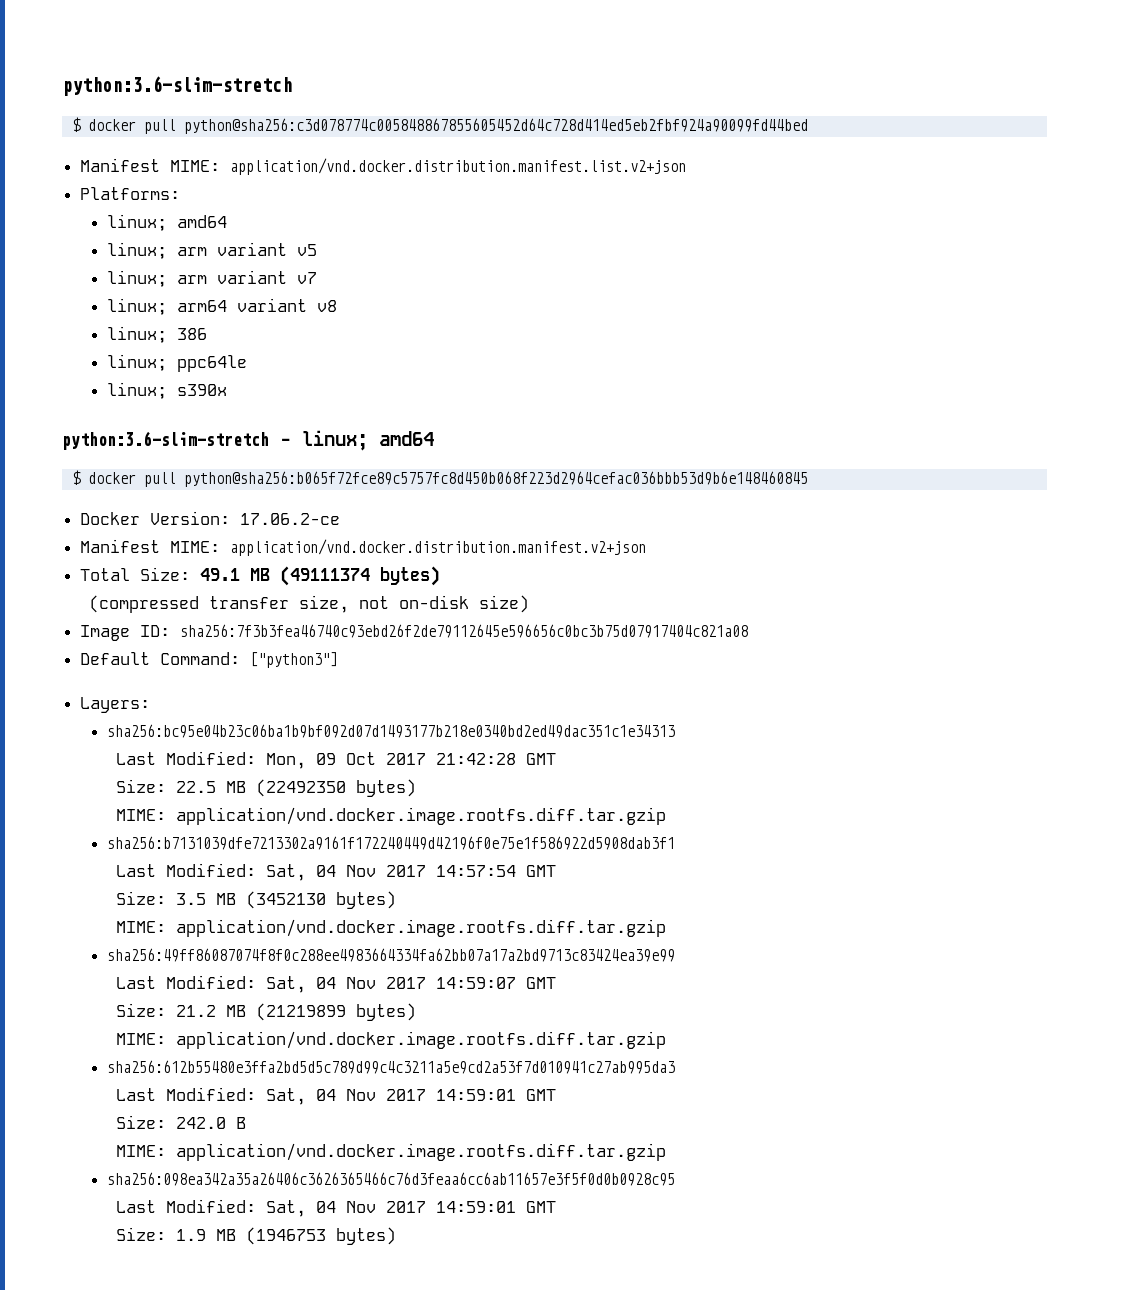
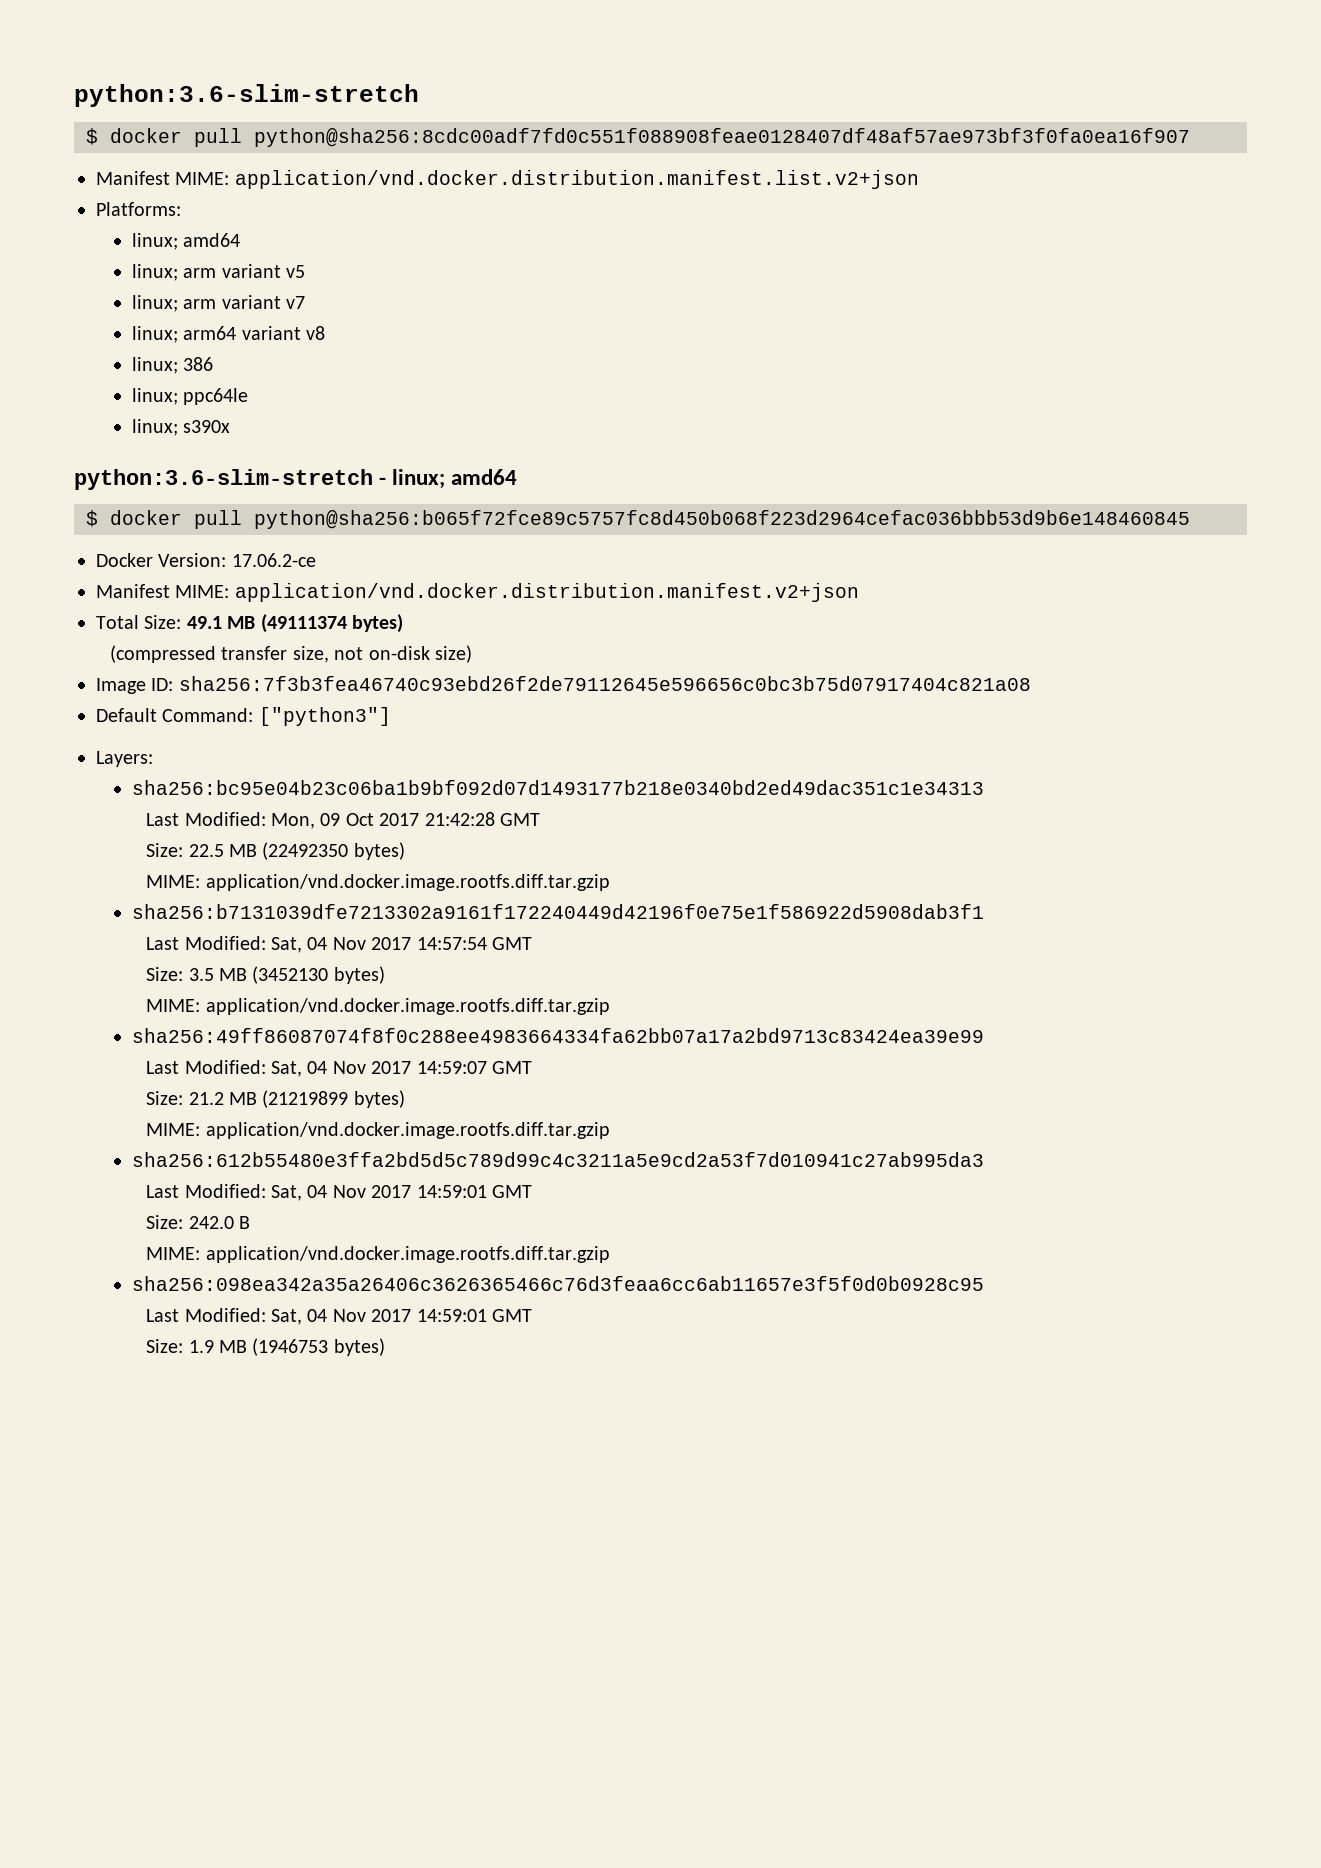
- $ docker pull python@sha256:c3d078774c005848867855605452d64c728d414ed5eb2fbf924a90099fd44bed
+ $ docker pull python@sha256:8cdc00adf7fd0c551f088908feae0128407df48af57ae973bf3f0fa0ea16f907

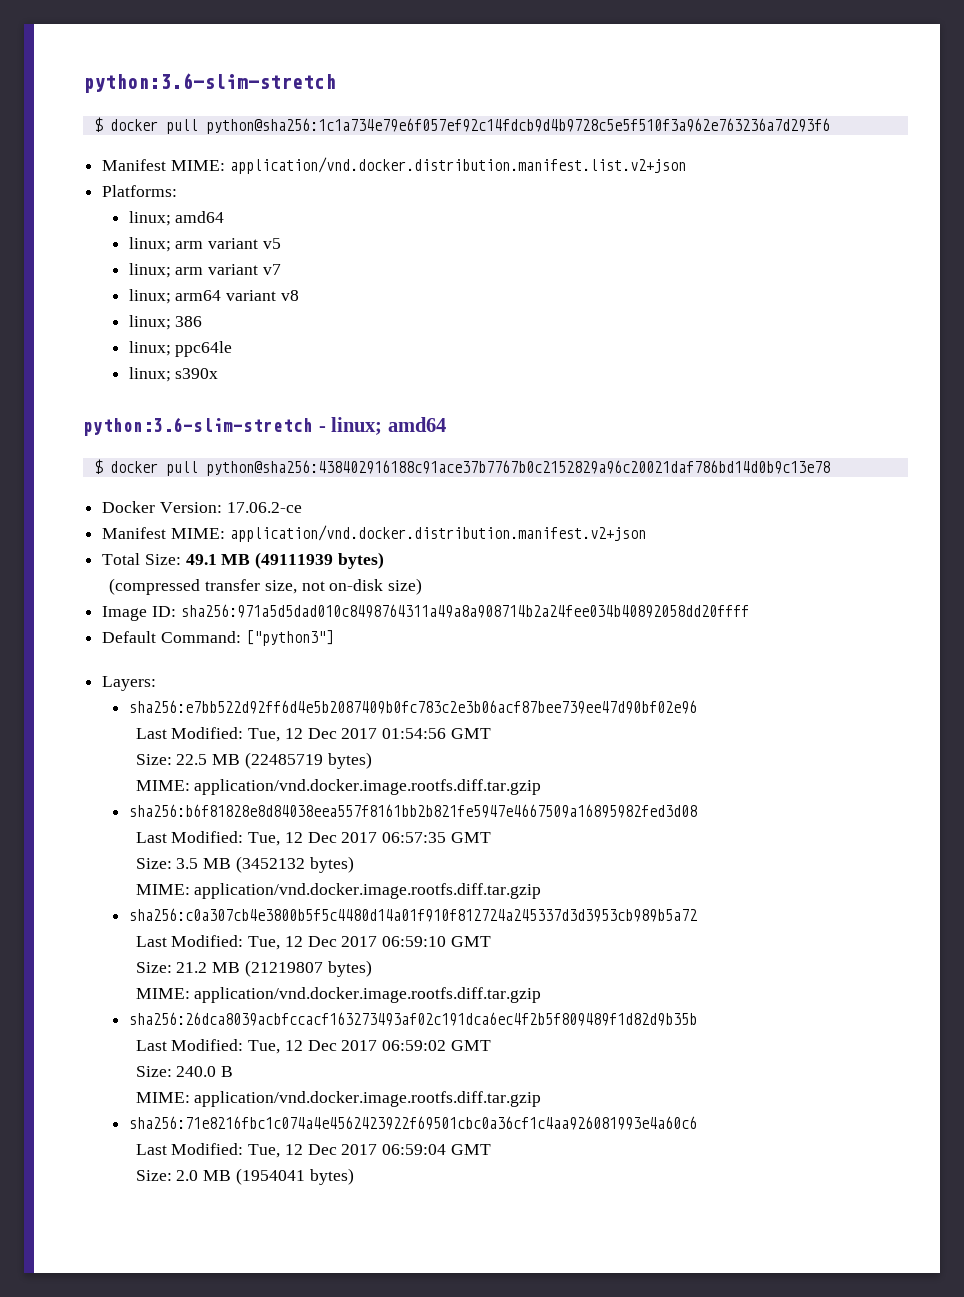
- $ docker pull python@sha256:8cdc00adf7fd0c551f088908feae0128407df48af57ae973bf3f0fa0ea16f907
+ $ docker pull python@sha256:1c1a734e79e6f057ef92c14fdcb9d4b9728c5e5f510f3a962e763236a7d293f6
- $ docker pull python@sha256:b065f72fce89c5757fc8d450b068f223d2964cefac036bbb53d9b6e148460845
+ $ docker pull python@sha256:438402916188c91ace37b7767b0c2152829a96c20021daf786bd14d0b9c13e78
- Total Size: 49.1 MB (49111374 bytes)
+ Total Size: 49.1 MB (49111939 bytes)
- Image ID: sha256:7f3b3fea46740c93ebd26f2de79112645e596656c0bc3b75d07917404c821a08
+ Image ID: sha256:971a5d5dad010c8498764311a49a8a908714b2a24fee034b40892058dd20ffff
- sha256:bc95e04b23c06ba1b9bf092d07d1493177b218e0340bd2ed49dac351c1e34313
- Last Modified: Mon, 09 Oct 2017 21:42:28 GMT
+ sha256:e7bb522d92ff6d4e5b2087409b0fc783c2e3b06acf87bee739ee47d90bf02e96
+ Last Modified: Tue, 12 Dec 2017 01:54:56 GMT
- Size: 22.5 MB (22492350 bytes)
+ Size: 22.5 MB (22485719 bytes)
  MIME: application/vnd.docker.image.rootfs.diff.tar.gzip
- sha256:b7131039dfe7213302a9161f172240449d42196f0e75e1f586922d5908dab3f1
- Last Modified: Sat, 04 Nov 2017 14:57:54 GMT
+ sha256:b6f81828e8d84038eea557f8161bb2b821fe5947e4667509a16895982fed3d08
+ Last Modified: Tue, 12 Dec 2017 06:57:35 GMT
- Size: 3.5 MB (3452130 bytes)
+ Size: 3.5 MB (3452132 bytes)
  MIME: application/vnd.docker.image.rootfs.diff.tar.gzip
- sha256:49ff86087074f8f0c288ee4983664334fa62bb07a17a2bd9713c83424ea39e99
- Last Modified: Sat, 04 Nov 2017 14:59:07 GMT
+ sha256:c0a307cb4e3800b5f5c4480d14a01f910f812724a245337d3d3953cb989b5a72
+ Last Modified: Tue, 12 Dec 2017 06:59:10 GMT
- Size: 21.2 MB (21219899 bytes)
+ Size: 21.2 MB (21219807 bytes)
  MIME: application/vnd.docker.image.rootfs.diff.tar.gzip
- sha256:612b55480e3ffa2bd5d5c789d99c4c3211a5e9cd2a53f7d010941c27ab995da3
- Last Modified: Sat, 04 Nov 2017 14:59:01 GMT
- Size: 242.0 B
+ sha256:26dca8039acbfccacf163273493af02c191dca6ec4f2b5f809489f1d82d9b35b
+ Last Modified: Tue, 12 Dec 2017 06:59:02 GMT
+ Size: 240.0 B
- sha256:098ea342a35a26406c3626365466c76d3feaa6cc6ab11657e3f5f0d0b0928c95
- Last Modified: Sat, 04 Nov 2017 14:59:01 GMT
- Size: 1.9 MB (1946753 bytes)
+ sha256:71e8216fbc1c074a4e4562423922f69501cbc0a36cf1c4aa926081993e4a60c6
+ Last Modified: Tue, 12 Dec 2017 06:59:04 GMT
+ Size: 2.0 MB (1954041 bytes)

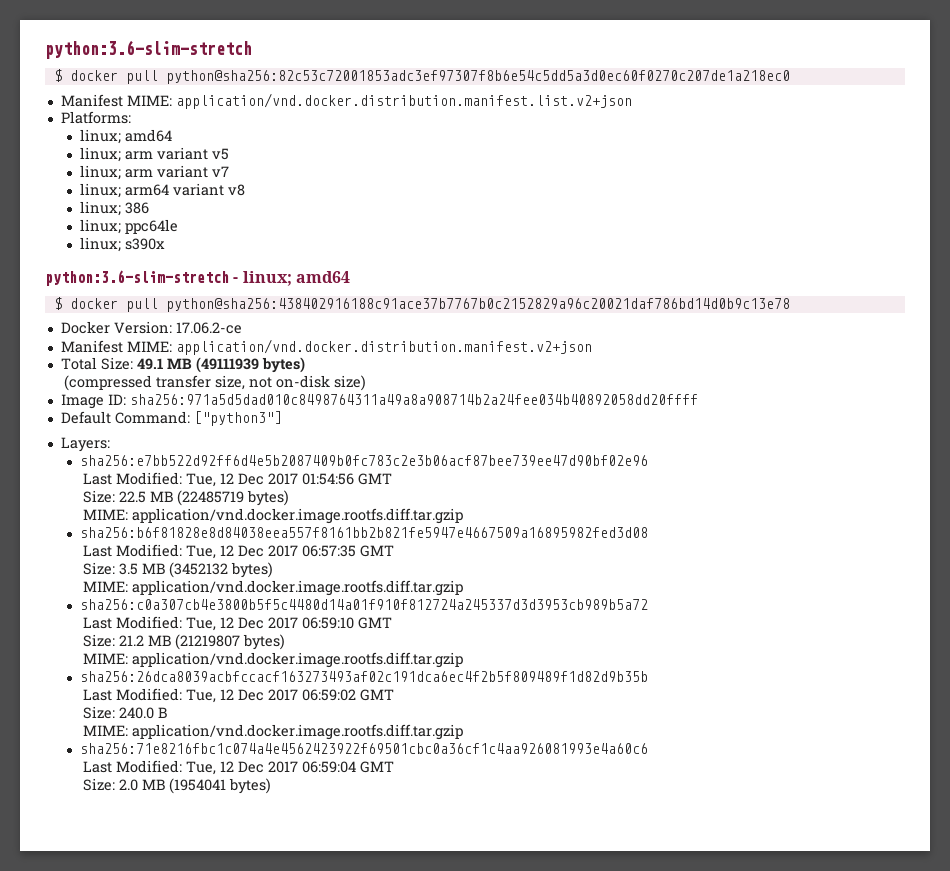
- $ docker pull python@sha256:1c1a734e79e6f057ef92c14fdcb9d4b9728c5e5f510f3a962e763236a7d293f6
+ $ docker pull python@sha256:82c53c72001853adc3ef97307f8b6e54c5dd5a3d0ec60f0270c207de1a218ec0

